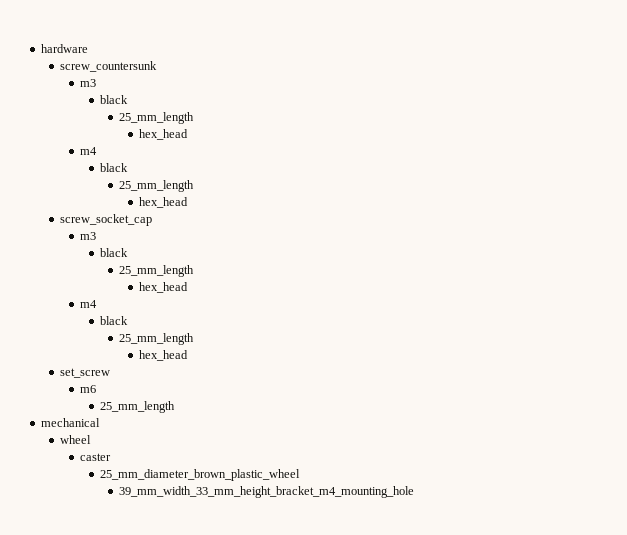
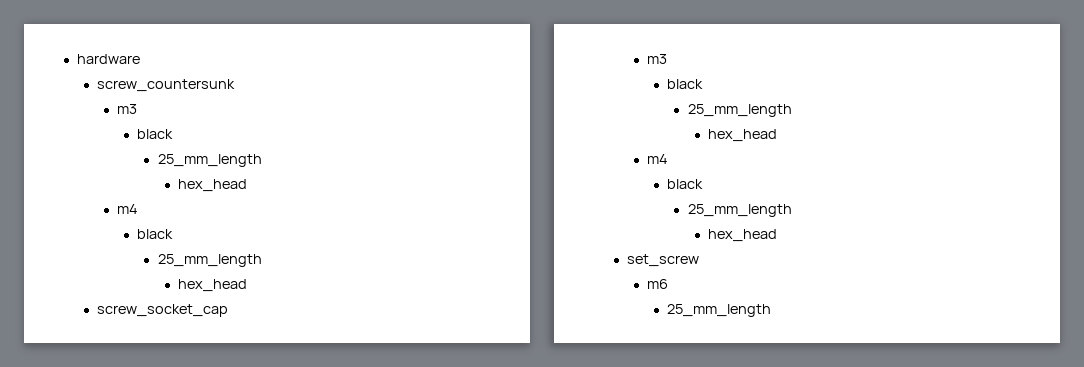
- mechanical
- wheel
- caster
- 25_mm_diameter_brown_plastic_wheel
- 39_mm_width_33_mm_height_bracket_m4_mounting_hole

